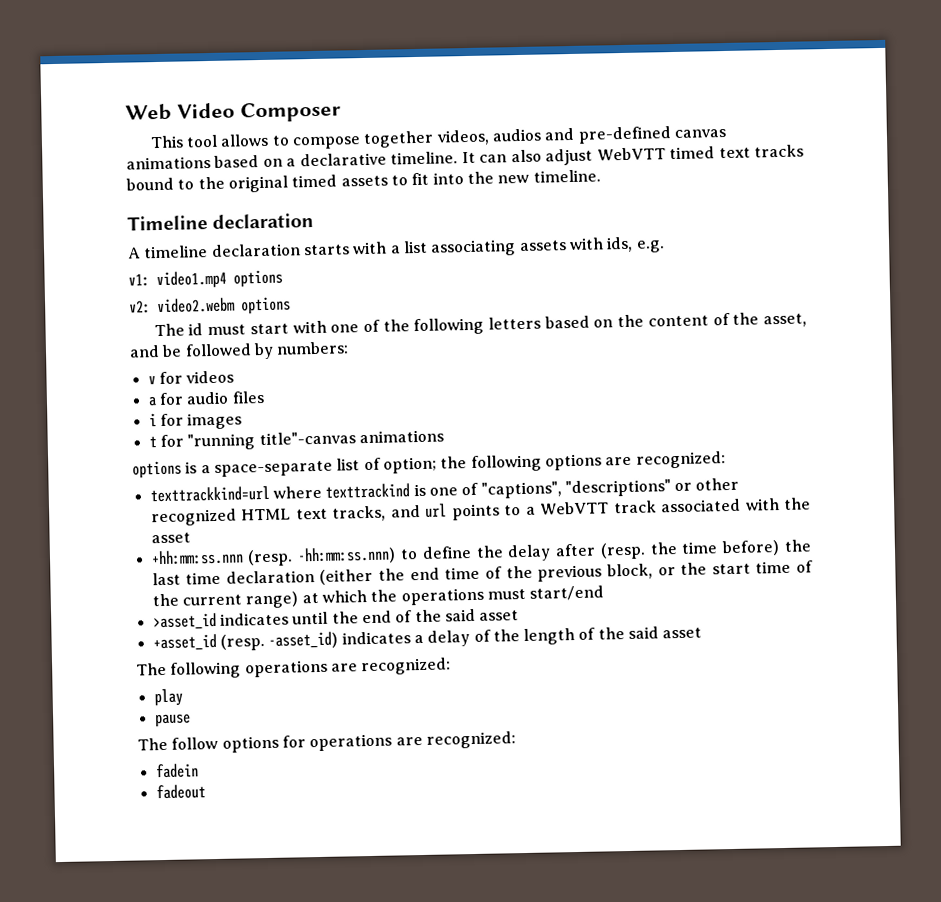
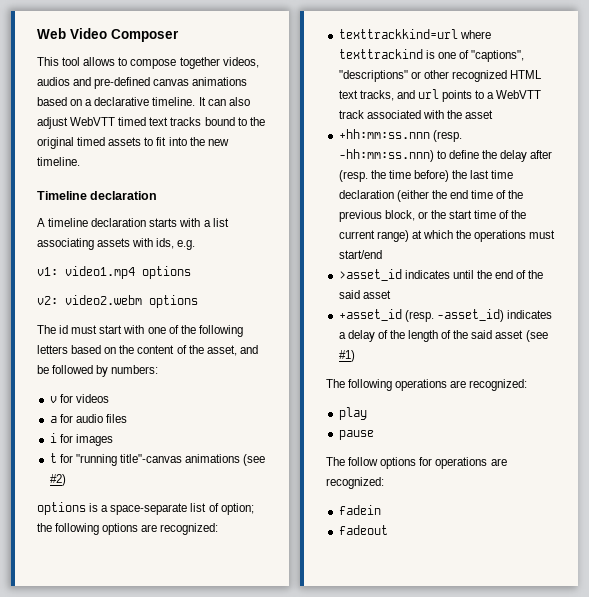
- t for "running title"-canvas animations
+ t for "running title"-canvas animations (see #2)
- +asset_id (resp. -asset_id) indicates a delay of the length of the said asset
+ +asset_id (resp. -asset_id) indicates a delay of the length of the said asset (see #1)

